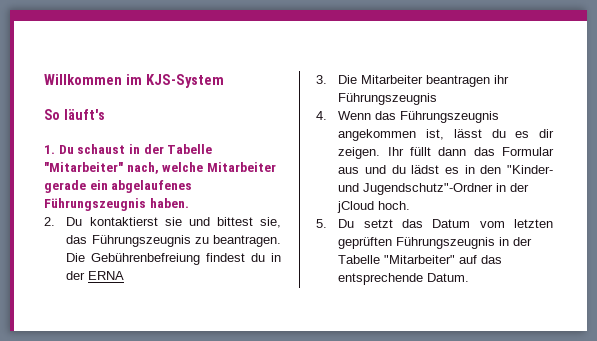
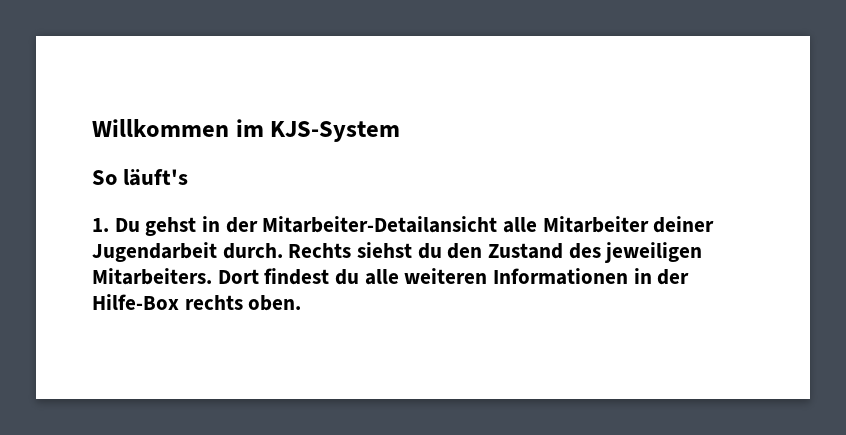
- 1. Du schaust in der Tabelle "Mitarbeiter" nach, welche Mitarbeiter gerade ein abgelaufenes Führungszeugnis haben.
- 2. Du kontaktierst sie und bittest sie, das Führungszeugnis zu beantragen. Die Gebührenbefreiung findest du in der ERNA
- 3. Die Mitarbeiter beantragen ihr Führungszeugnis
- 4. Wenn das Führungszeugnis angekommen ist, lässt du es dir zeigen. Ihr füllt dann das Formular aus und du lädst es in den "Kinder- und Jugendschutz"-Ordner in der jCloud hoch.
- 5. Du setzt das Datum vom letzten geprüften Führungszeugnis in der Tabelle "Mitarbeiter" auf das entsprechende Datum.
+ 1. Du gehst in der Mitarbeiter-Detailansicht alle Mitarbeiter deiner Jugendarbeit durch. Rechts siehst du den Zustand des jeweiligen Mitarbeiters. Dort findest du alle weiteren Informationen in der Hilfe-Box rechts oben.

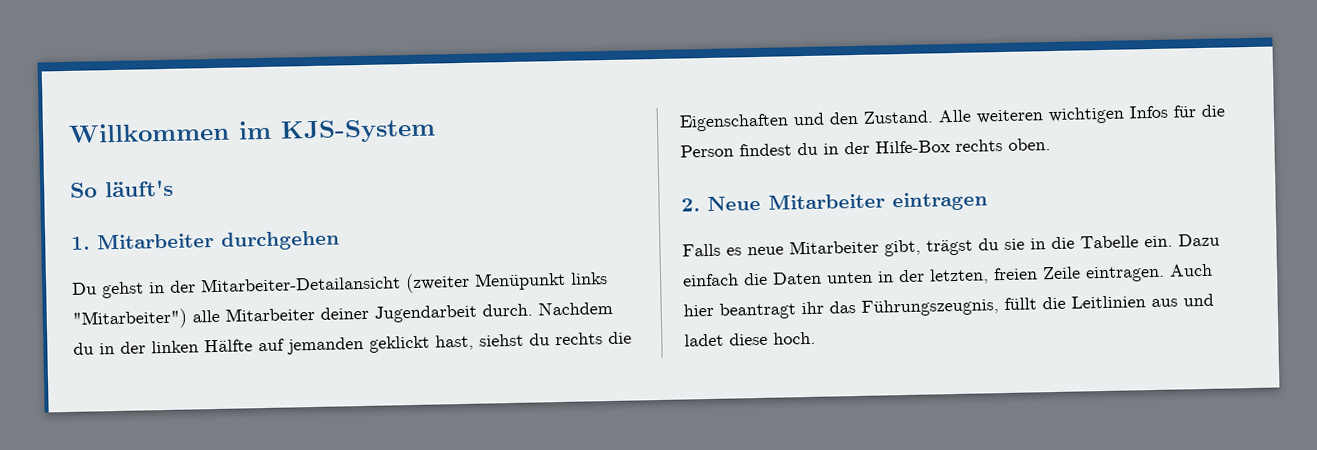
- 1. Du gehst in der Mitarbeiter-Detailansicht alle Mitarbeiter deiner Jugendarbeit durch.
+ 1. Mitarbeiter durchgehen
+ Du gehst in der Mitarbeiter-Detailansicht (zweiter Menüpunkt links "Mitarbeiter") alle Mitarbeiter deiner Jugendarbeit durch.
- Rechts siehst du den Zustand des jeweiligen Mitarbeiters. Dort findest du alle weiteren Informationen in der Hilfe-Box rechts oben.
+ Nachdem du in der linken Hälfte auf jemanden geklickt hast, siehst du rechts die Eigenschaften und den Zustand. Alle weiteren wichtigen Infos für die Person findest du in der Hilfe-Box rechts oben.
+ 2. Neue Mitarbeiter eintragen
+ Falls es neue Mitarbeiter gibt, trägst du sie in die Tabelle ein. Dazu einfach die Daten unten in der letzten, freien Zeile eintragen. Auch hier beantragt ihr das Führungszeugnis, füllt die Leitlinien aus und ladet diese hoch.

